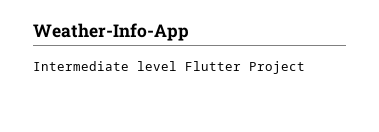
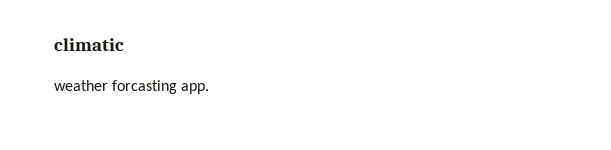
- Weather-Info-App
- Intermediate level Flutter Project
+ climatic
+ weather forcasting app.

